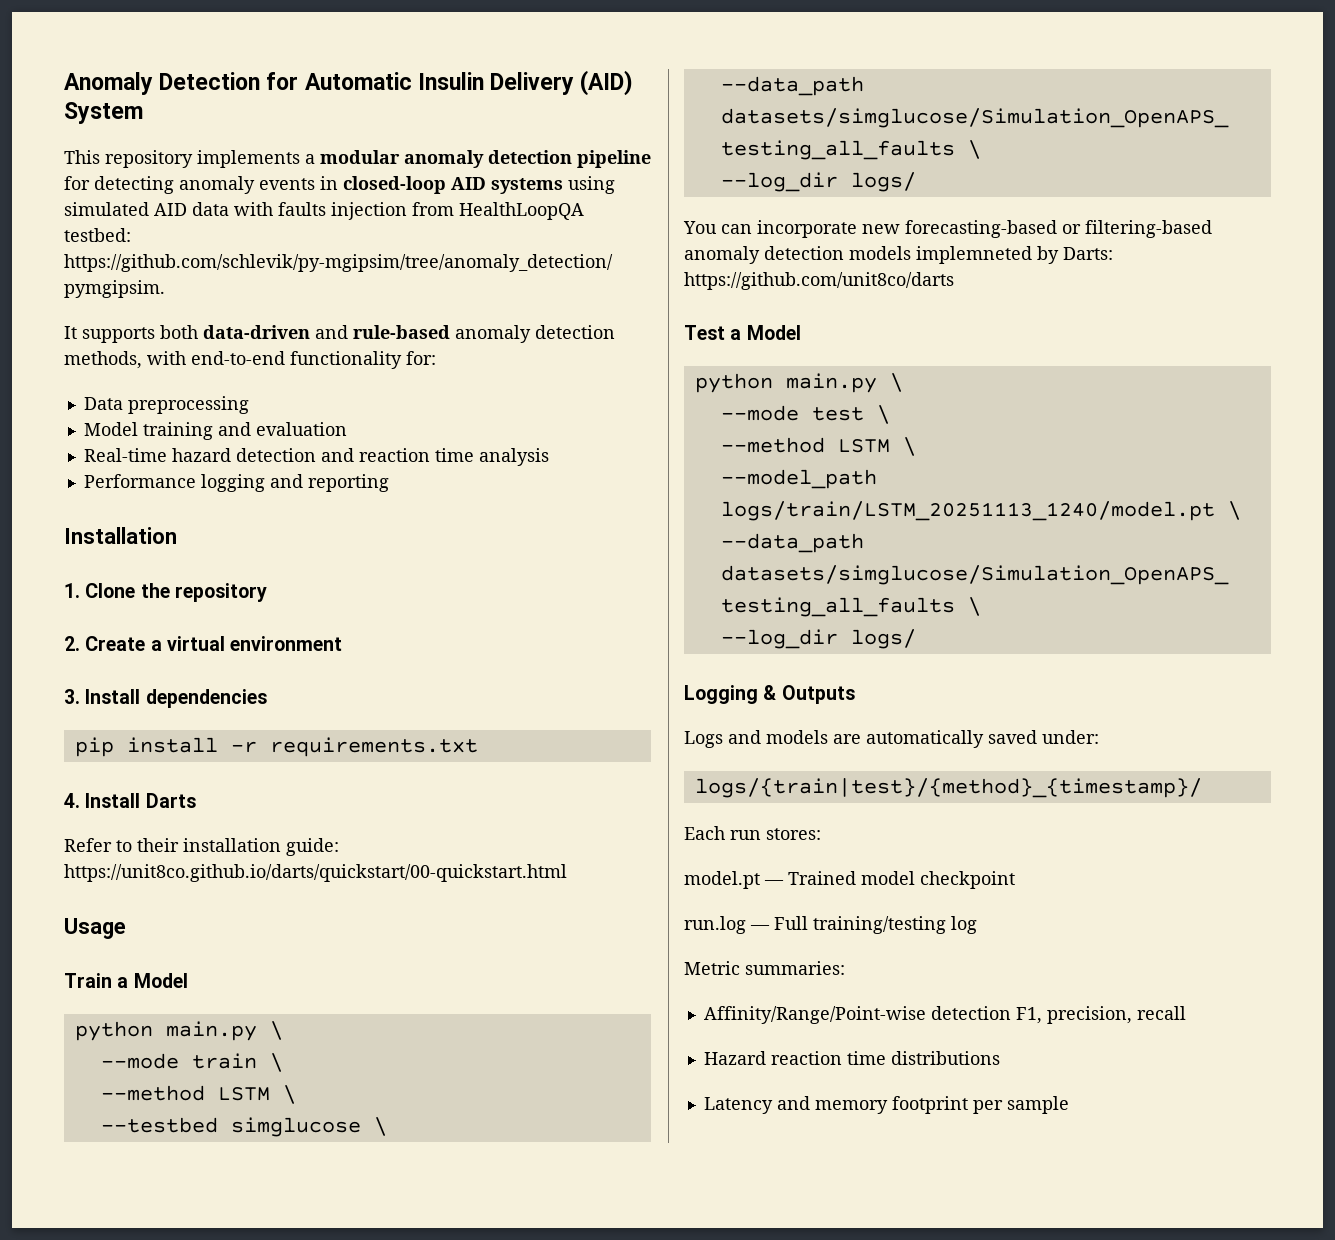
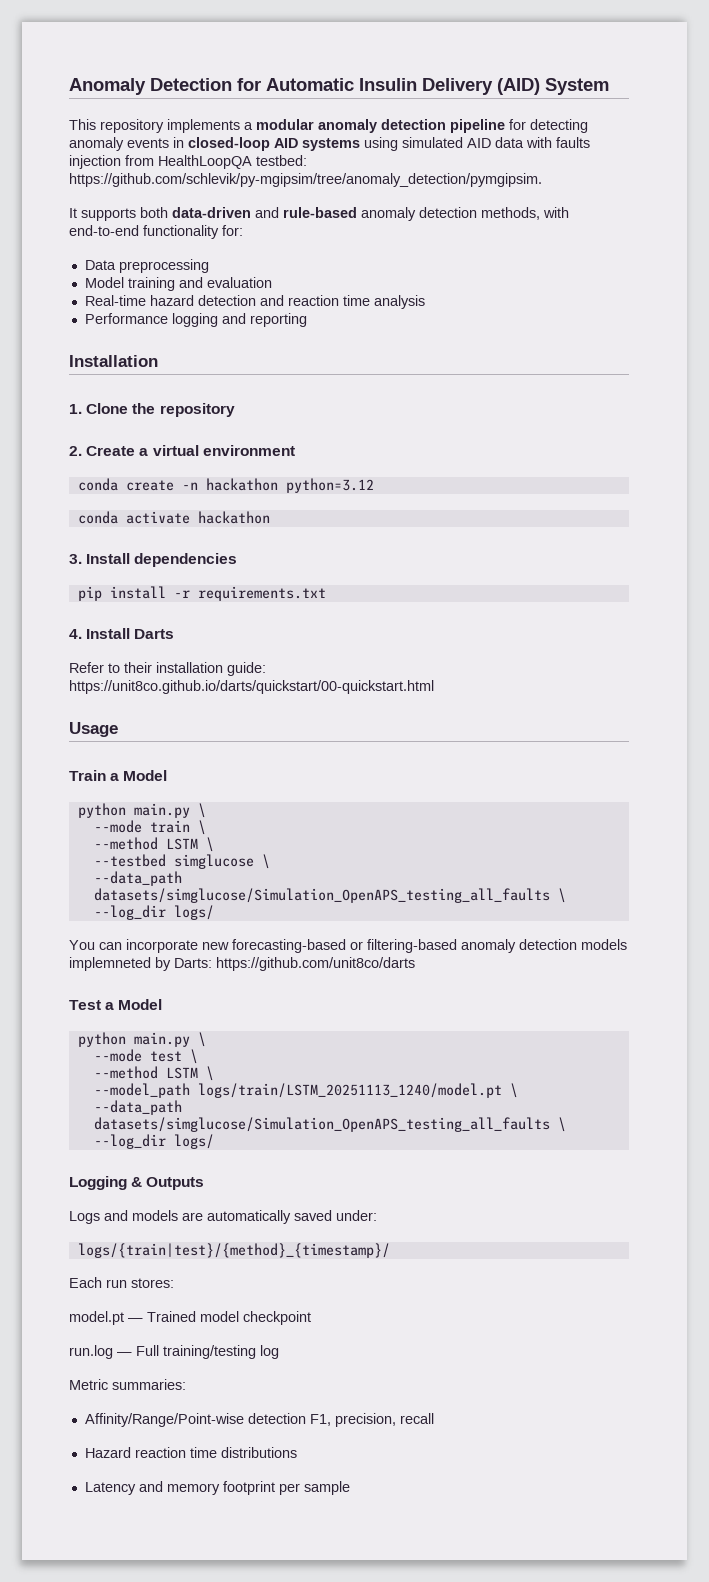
+ conda create -n hackathon python=3.12
+ conda activate hackathon

